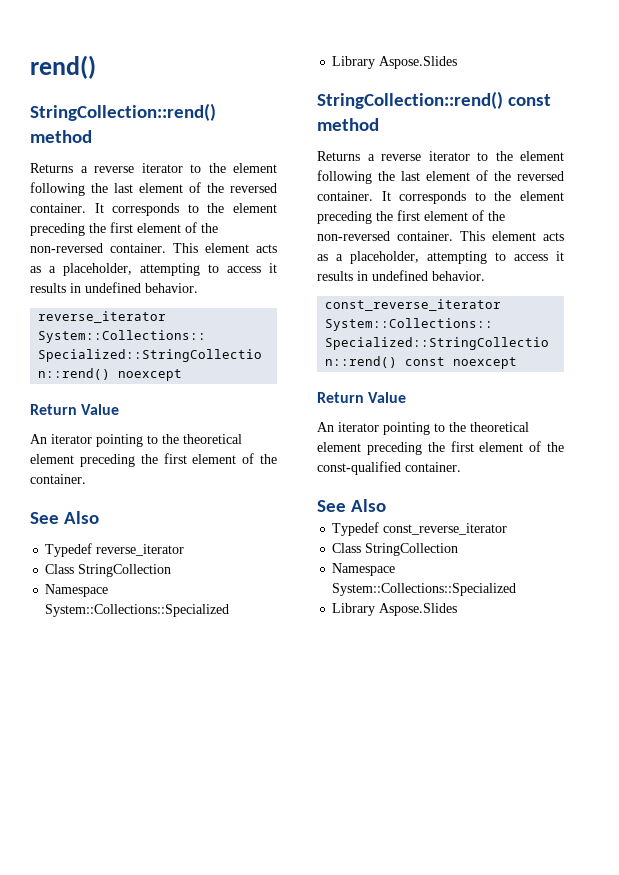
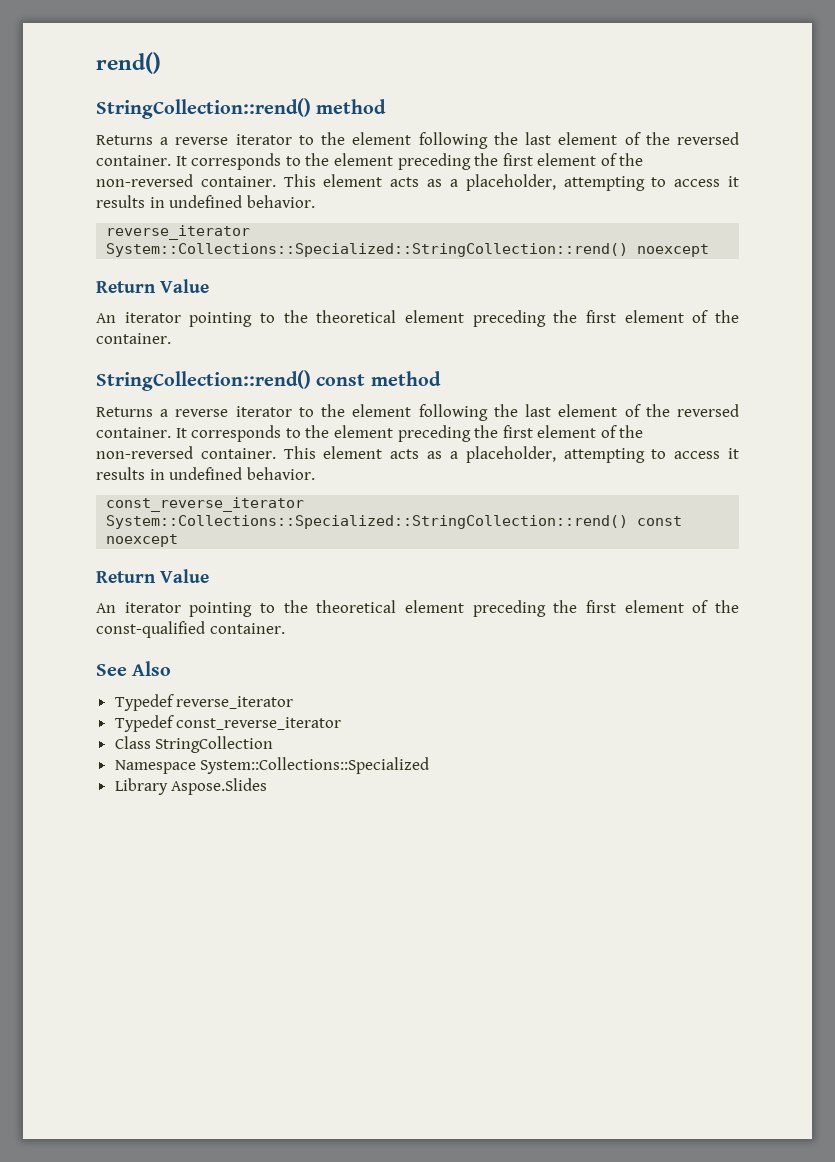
  An iterator pointing to the theoretical element preceding the first element of the container.
- See Also
- Typedef reverse_iterator
- Class StringCollection
- Namespace System::Collections::Specialized
- Library Aspose.Slides
+ Typedef reverse_iterator

